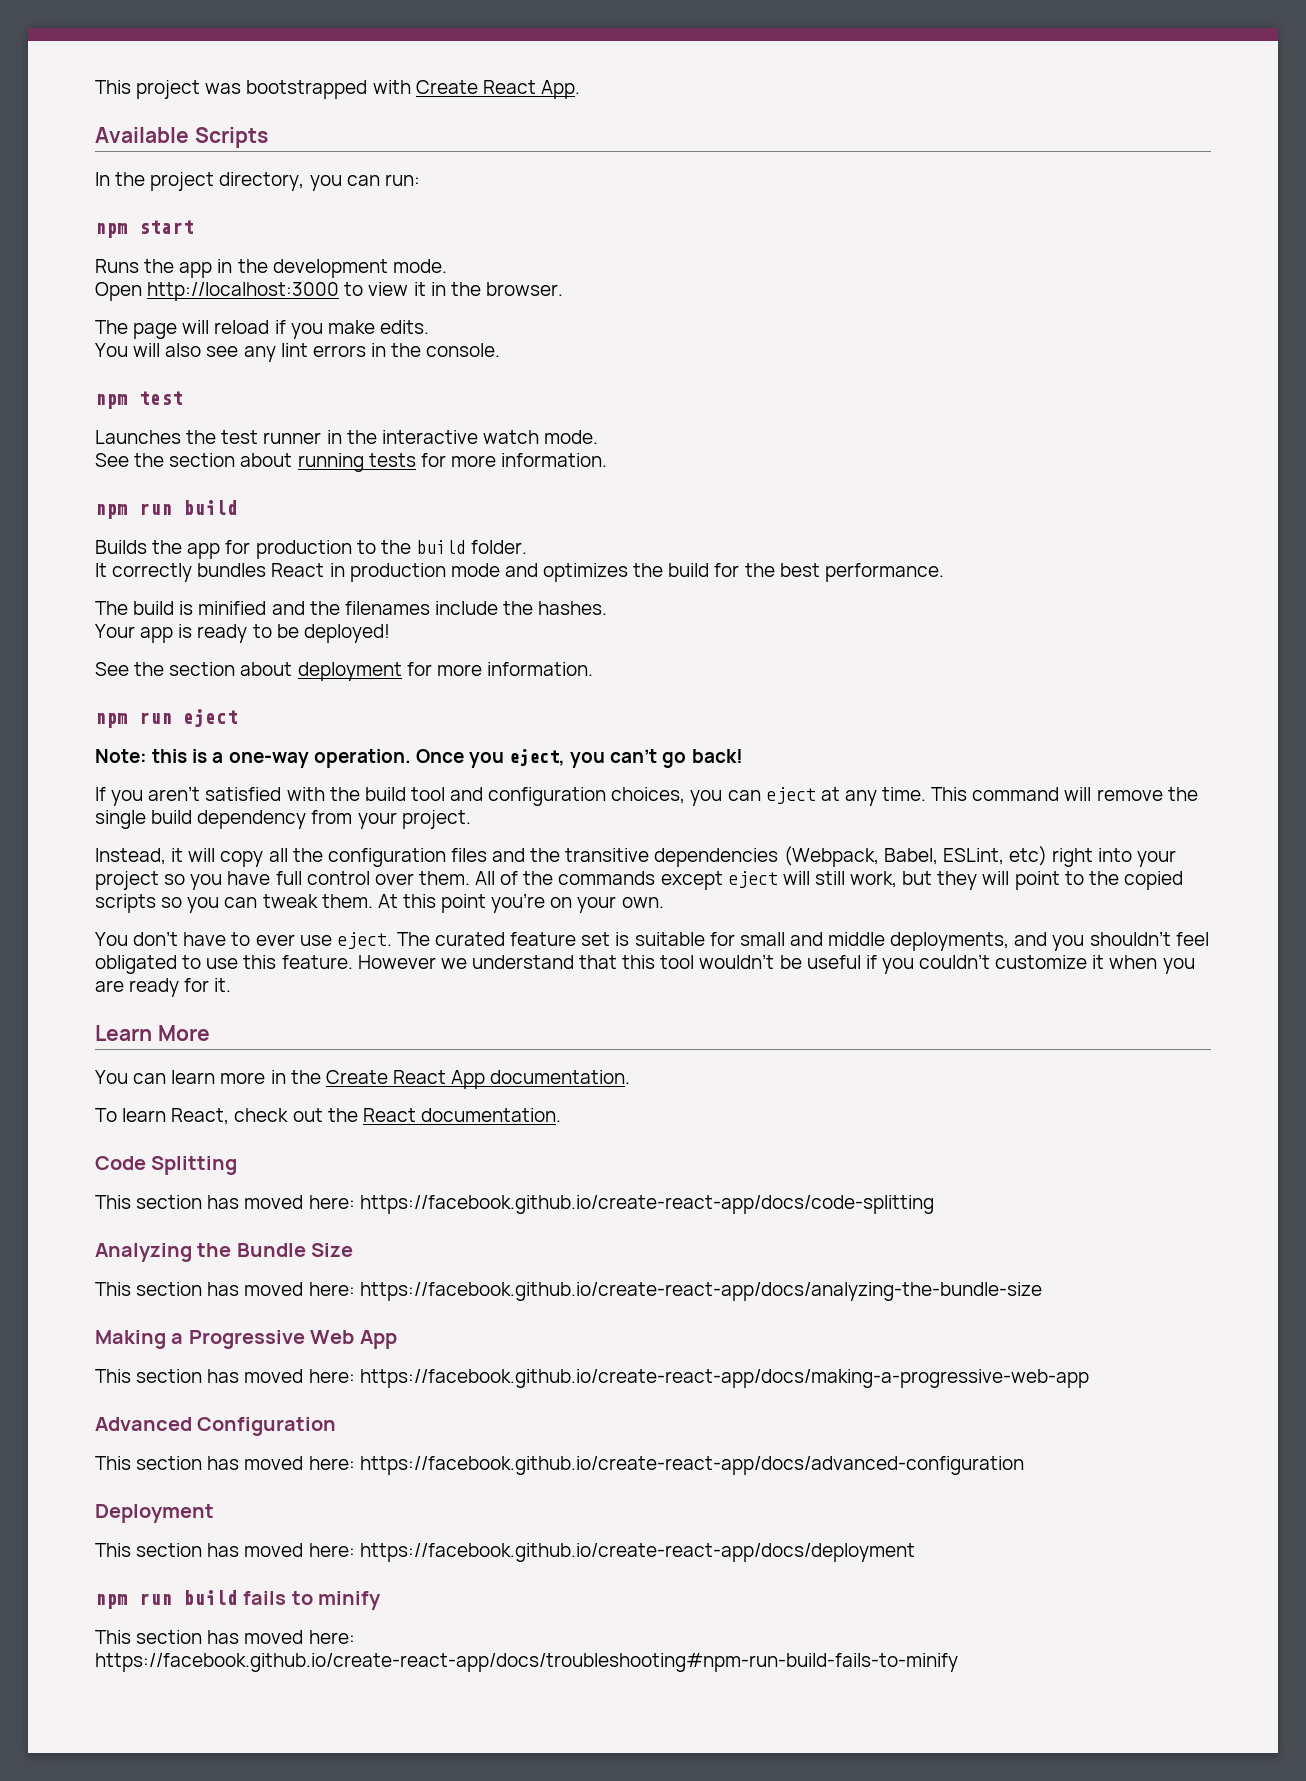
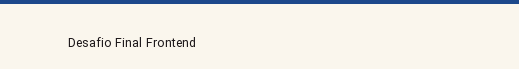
- This project was bootstrapped with Create React App.
- Available Scripts
- In the project directory, you can run:
- npm start
- Runs the app in the development mode.
- Open http://localhost:3000 to view it in the browser.
- The page will reload if you make edits.
- You will also see any lint errors in the console.
- npm test
- Launches the test runner in the interactive watch mode.
- See the section about running tests for more information.
- npm run build
- Builds the app for production to the build folder.
- It correctly bundles React in production mode and optimizes the build for the best performance.
- The build is minified and the filenames include the hashes.
- Your app is ready to be deployed!
- See the section about deployment for more information.
- npm run eject
- Note: this is a one-way operation. Once you eject, you can’t go back!
- If you aren’t satisfied with the build tool and configuration choices, you can eject at any time. This command will remove the single build dependency from your project.
- Instead, it will copy all the configuration files and the transitive dependencies (Webpack, Babel, ESLint, etc) right into your project so you have full control over them. All of the commands except eject will still work, but they will point to the copied scripts so you can tweak them. At this point you’re on your own.
- You don’t have to ever use eject. The curated feature set is suitable for small and middle deployments, and you shouldn’t feel obligated to use this feature. However we understand that this tool wouldn’t be useful if you couldn’t customize it when you are ready for it.
- Learn More
- You can learn more in the Create React App documentation.
- To learn React, check out the React documentation.
- Code Splitting
- This section has moved here: https://facebook.github.io/create-react-app/docs/code-splitting
- Analyzing the Bundle Size
- This section has moved here: https://facebook.github.io/create-react-app/docs/analyzing-the-bundle-size
- Making a Progressive Web App
- This section has moved here: https://facebook.github.io/create-react-app/docs/making-a-progressive-web-app
- Advanced Configuration
- This section has moved here: https://facebook.github.io/create-react-app/docs/advanced-configuration
- Deployment
- This section has moved here: https://facebook.github.io/create-react-app/docs/deployment
- npm run build fails to minify
- This section has moved here: https://facebook.github.io/create-react-app/docs/troubleshooting#npm-run-build-fails-to-minify
+ Desafio Final Frontend

